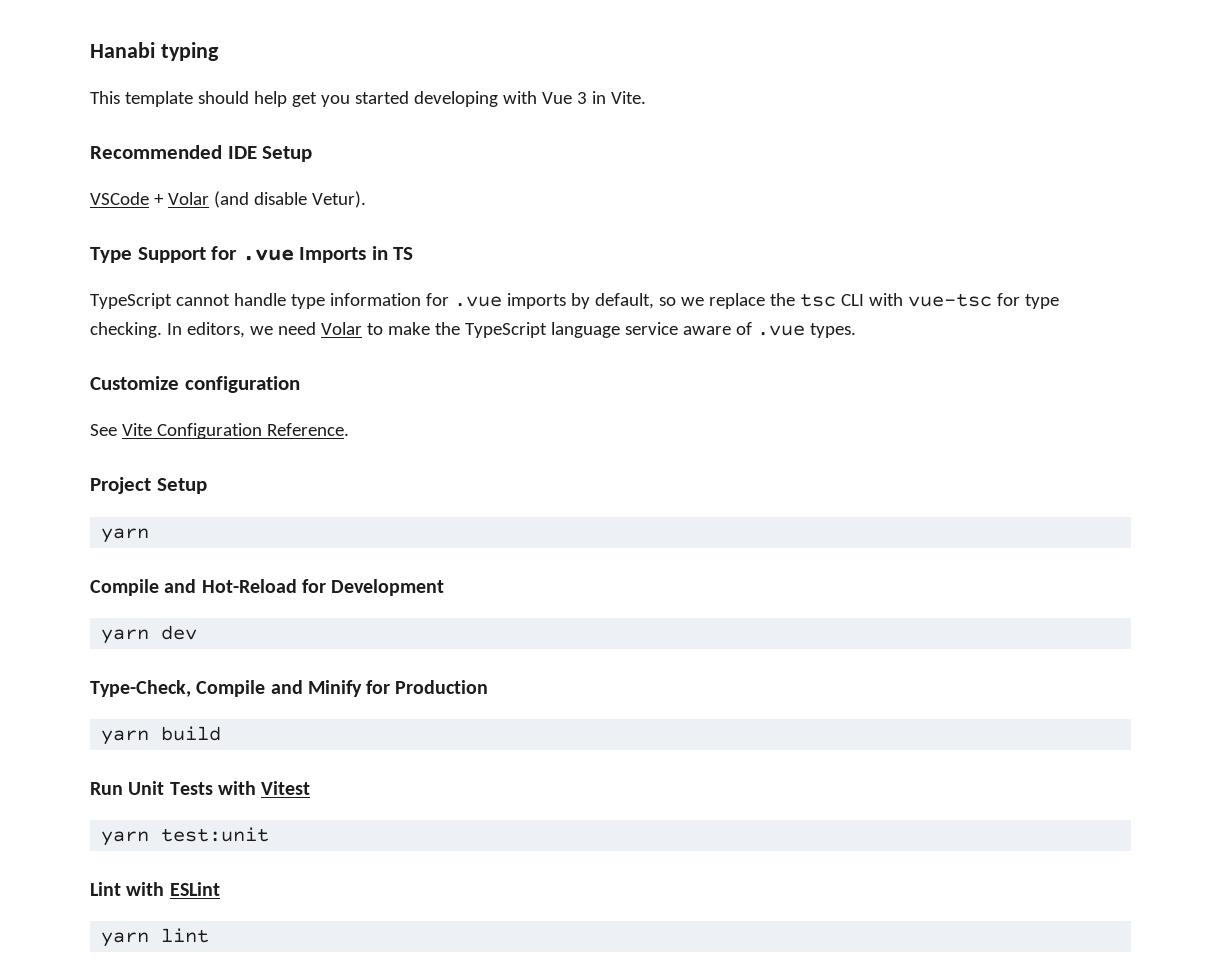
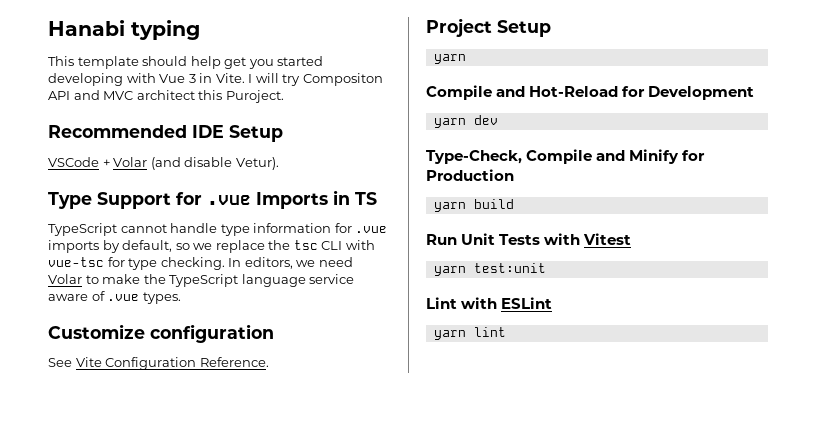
+ I will try Compositon API and MVC architect this Puroject.

